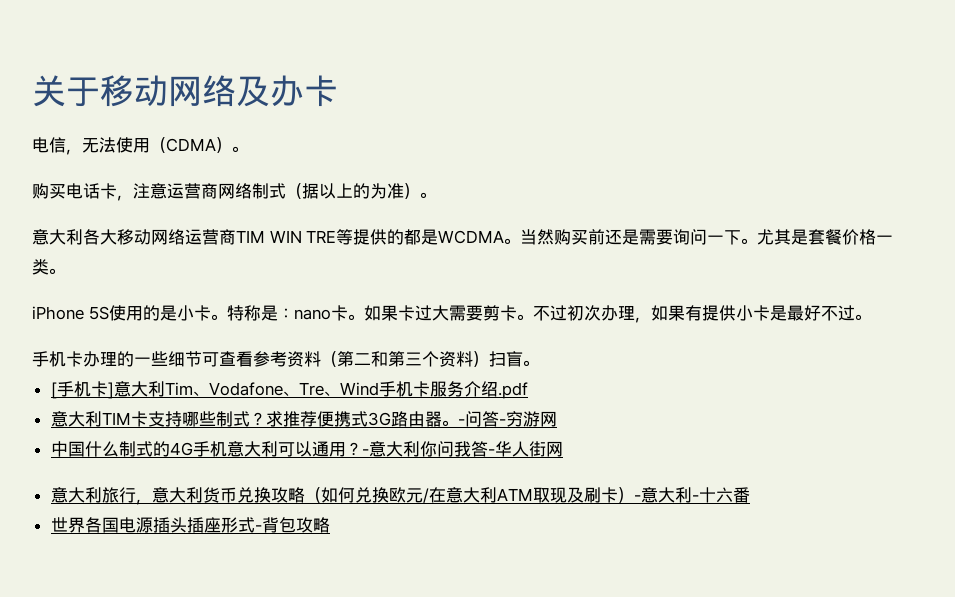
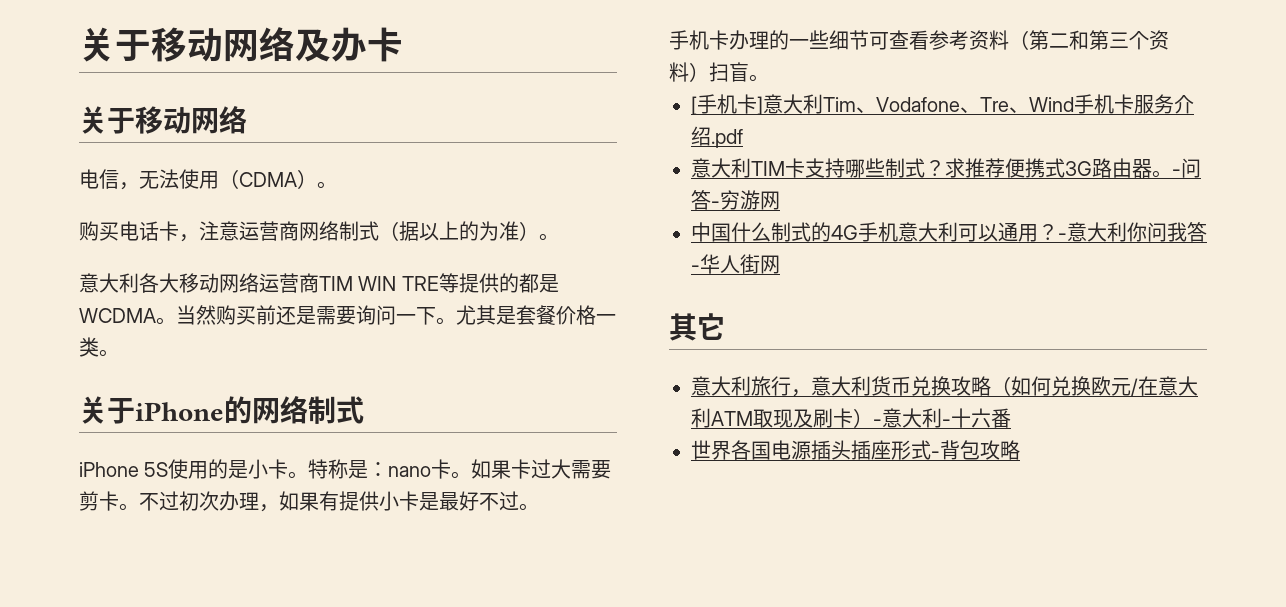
  关于移动网络及办卡
+ 关于移动网络
+ 关于iPhone的网络制式
+ 其它

